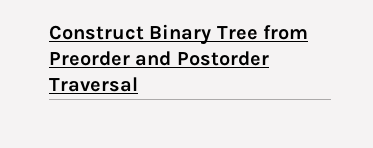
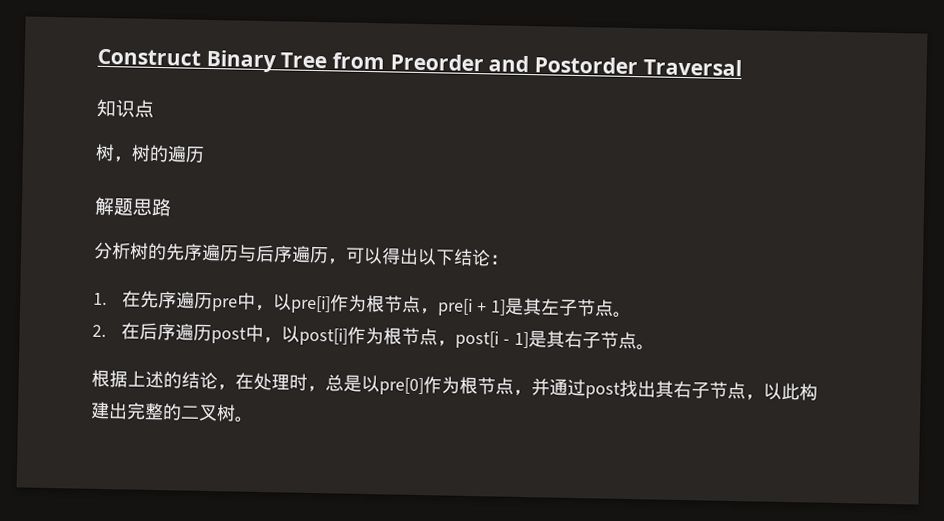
+ 知识点
+ 树，树的遍历
+ 解题思路
+ 分析树的先序遍历与后序遍历，可以得出以下结论：
+ 1.在先序遍历pre中，以pre[i]作为根节点，pre[i + 1]是其左子节点。
+ 2.在后序遍历post中，以post[i]作为根节点，post[i - 1]是其右子节点。
+ 根据上述的结论，在处理时，总是以pre[0]作为根节点，并通过post找出其右子节点，以此构建出完整的二叉树。

